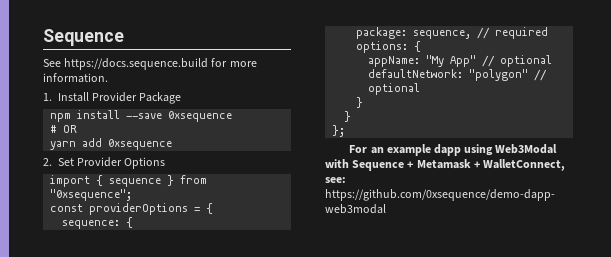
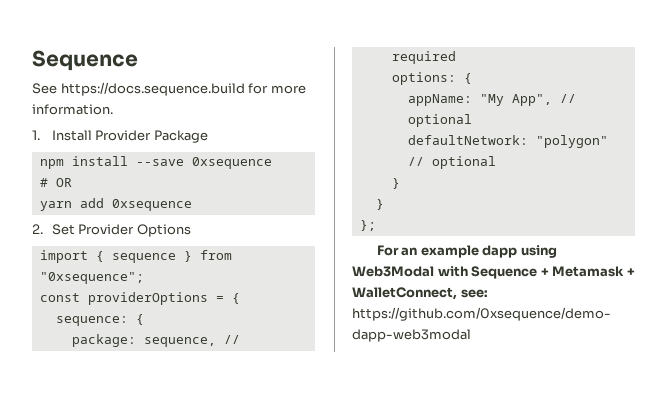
- appName: "My App" // optional
+ appName: "My App", // optional

